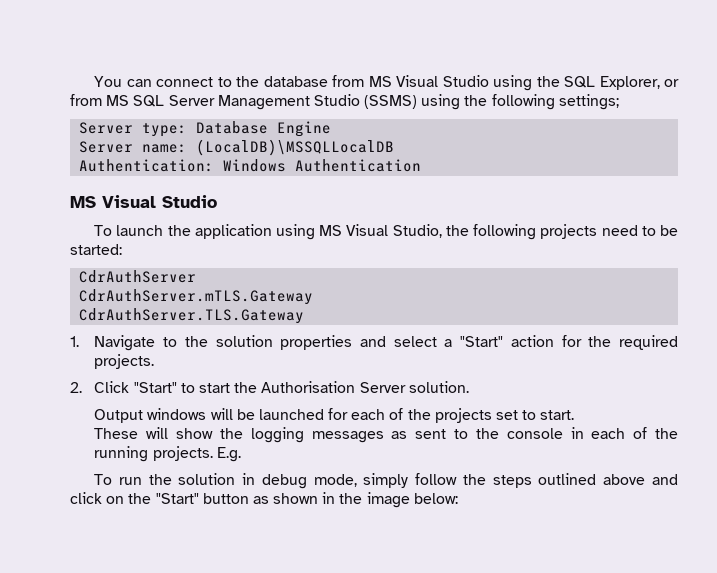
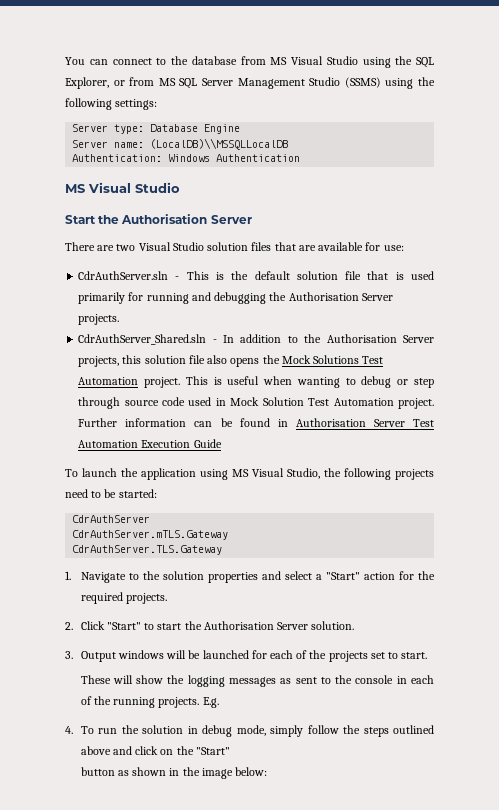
- You can connect to the database from MS Visual Studio using the SQL Explorer, or from MS SQL Server Management Studio (SSMS) using the following settings;
+ You can connect to the database from MS Visual Studio using the SQL Explorer, or from MS SQL Server Management Studio (SSMS) using the following settings:
- Server name: (LocalDB)\MSSQLLocalDB
+ Server name: (LocalDB)\\MSSQLLocalDB
+ Start the Authorisation Server
+ There are two Visual Studio solution files that are available for use:
+ CdrAuthServer.sln - This is the default solution file that is used primarily for running and debugging the Authorisation Server projects.
+ CdrAuthServer_Shared.sln - In addition to the Authorisation Server projects, this solution file also opens the Mock Solutions Test Automation project. This is useful when wanting to debug or step through source code used in Mock Solution Test Automation project. Further information can be found in Authorisation Server Test Automation Execution Guide
- Output windows will be launched for each of the projects set to start.
+ 3. Output windows will be launched for each of the projects set to start.
- To run the solution in debug mode, simply follow the steps outlined above and click on the "Start" button as shown in the image below:
+ 4. To run the solution in debug mode, simply follow the steps outlined above and click on the "Start"
+ button as shown in the image below:

